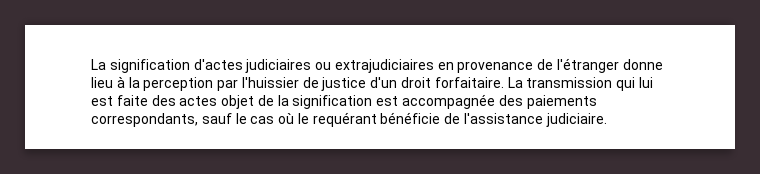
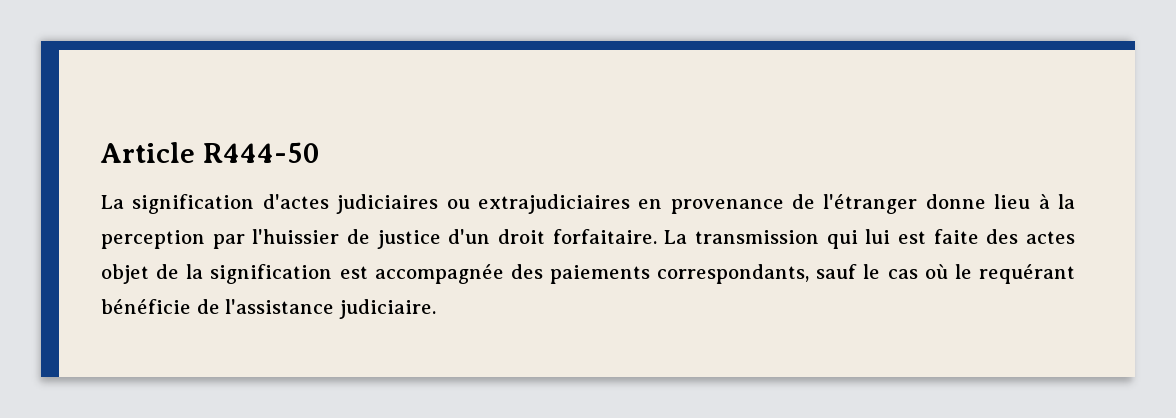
+ Article R444-50

